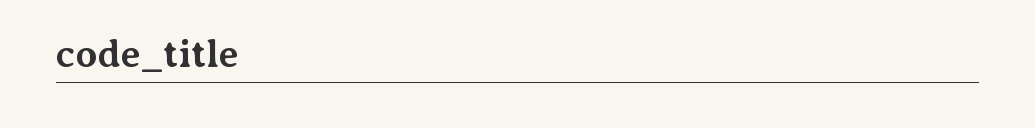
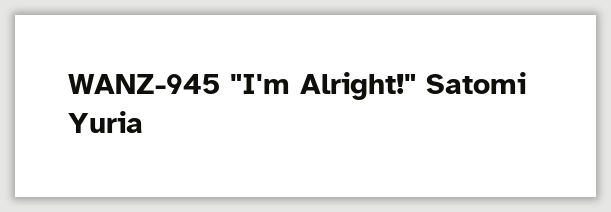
- code_title
+ WANZ-945 "I'm Alright!" Satomi Yuria

